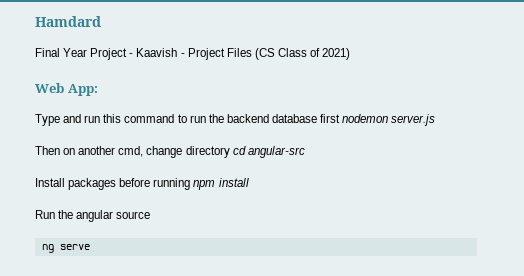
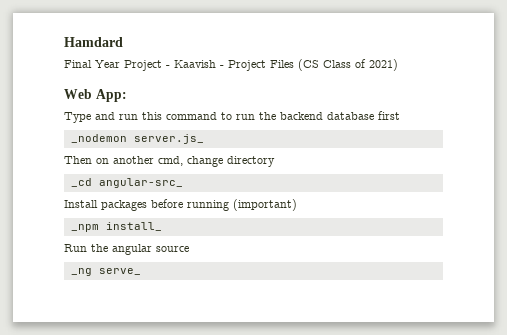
- Type and run this command to run the backend database first nodemon server.js
+ Type and run this command to run the backend database first
+ _nodemon server.js_
- Then on another cmd, change directory cd angular-src
+ Then on another cmd, change directory
+ _cd angular-src_
- Install packages before running npm install
+ Install packages before running (important)
+ _npm install_
- ng serve
+ _ng serve_

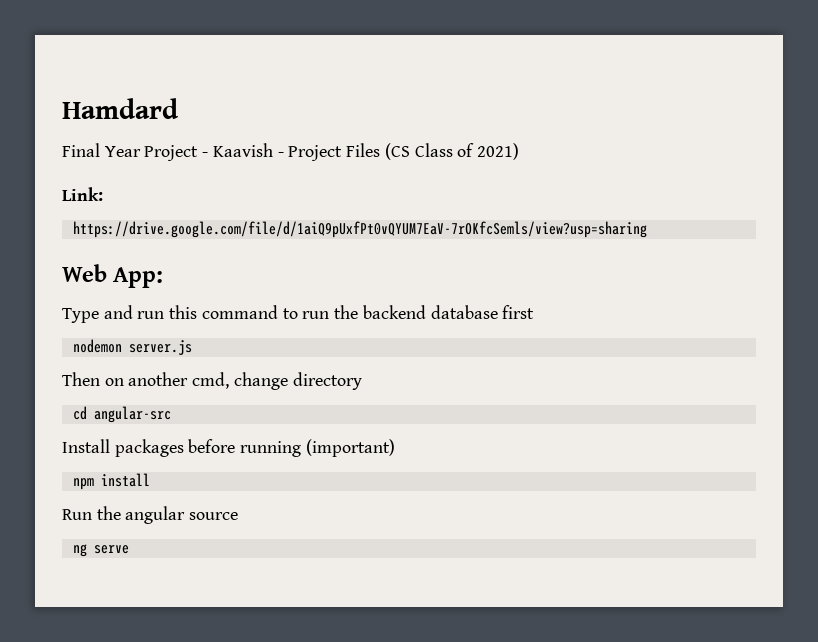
+ Link:
+ https://drive.google.com/file/d/1aiQ9pUxfPt0vQYUM7EaV-7rOKfcSemls/view?usp=sharing
- _nodemon server.js_
+ nodemon server.js
- _cd angular-src_
+ cd angular-src
- _npm install_
+ npm install
- _ng serve_
+ ng serve

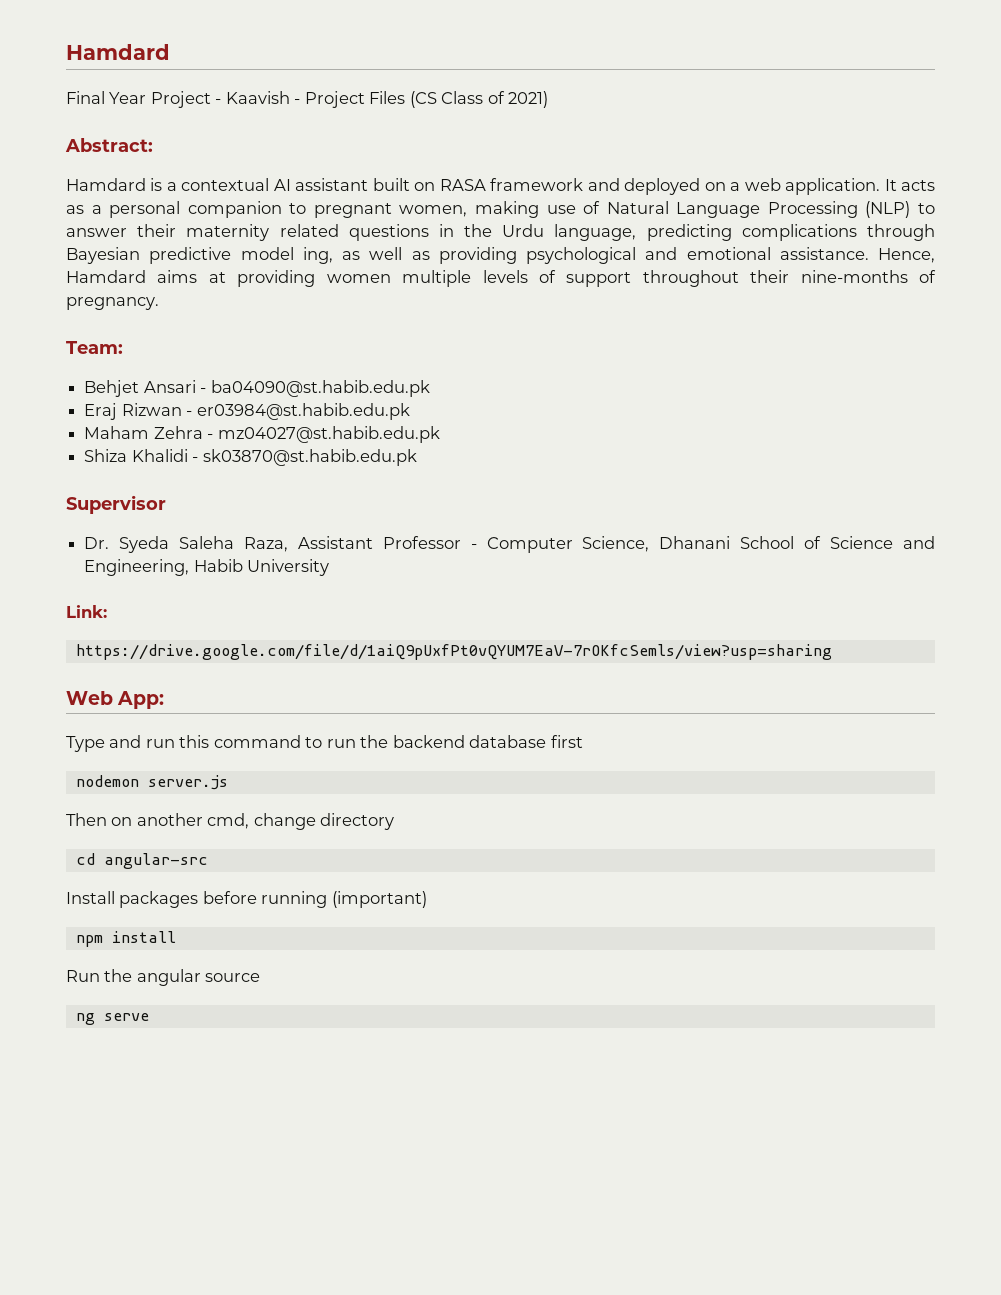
+ Abstract:
+ Hamdard is a contextual AI assistant built on RASA framework and deployed on a web application. It acts as a personal companion to pregnant women, making use of Natural Language Processing (NLP) to answer their maternity related questions in the Urdu language, predicting complications through Bayesian predictive model ing, as well as providing psychological and emotional assistance. Hence, Hamdard aims at providing women multiple levels of support throughout their nine-months of pregnancy.
+ Team:
+ Behjet Ansari - ba04090@st.habib.edu.pk
+ Eraj Rizwan - er03984@st.habib.edu.pk
+ Maham Zehra - mz04027@st.habib.edu.pk
+ Shiza Khalidi - sk03870@st.habib.edu.pk
+ Supervisor
+ Dr. Syeda Saleha Raza, Assistant Professor - Computer Science, Dhanani School of Science and Engineering, Habib University

